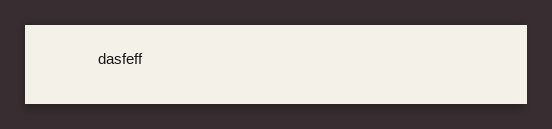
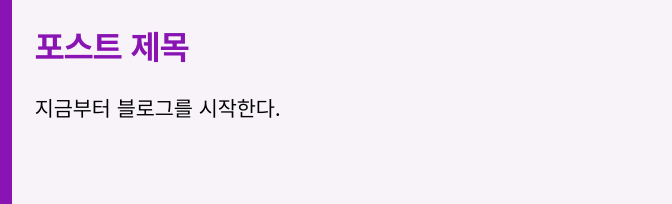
- dasfeff
+ 포스트 제목
+ 지금부터 블로그를 시작한다.

